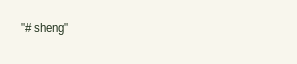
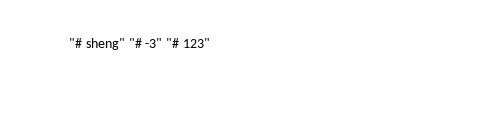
- "# sheng"
+ "# sheng" "# -3" "# 123"

